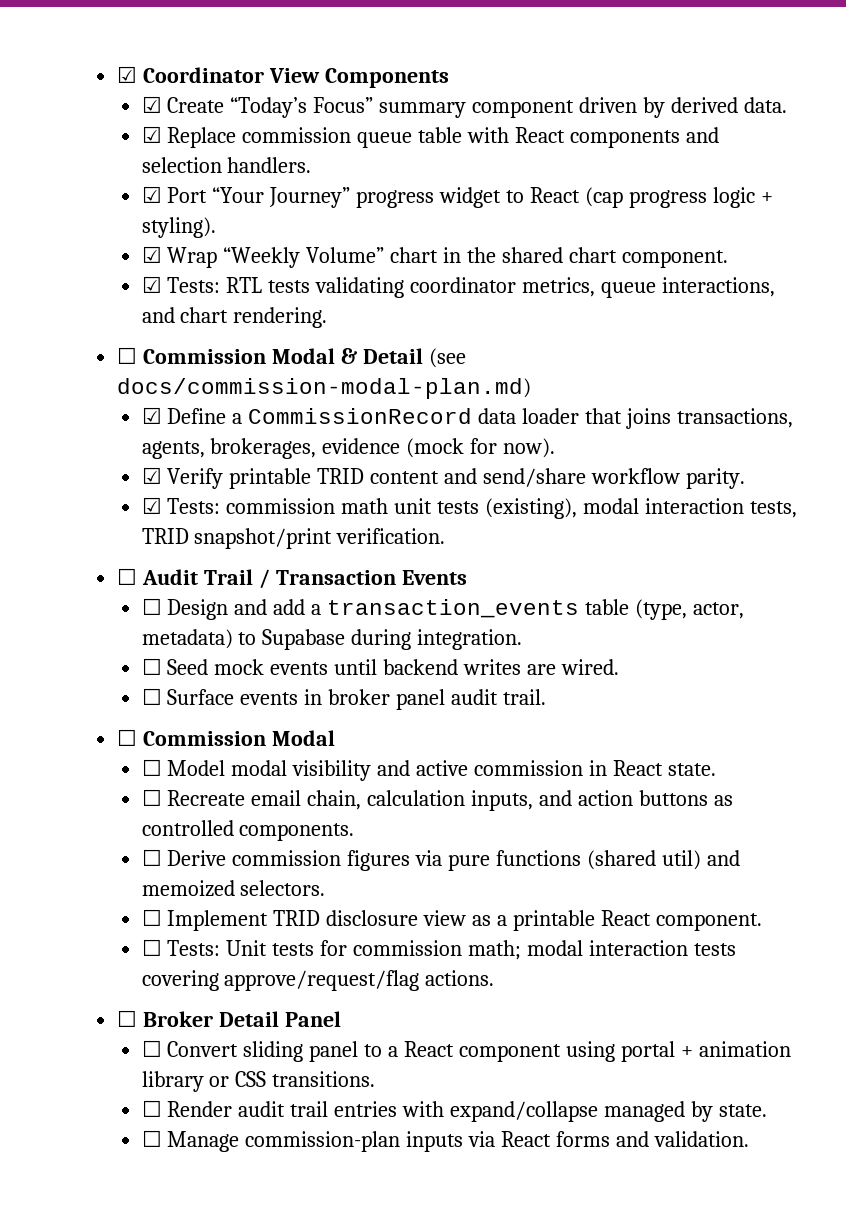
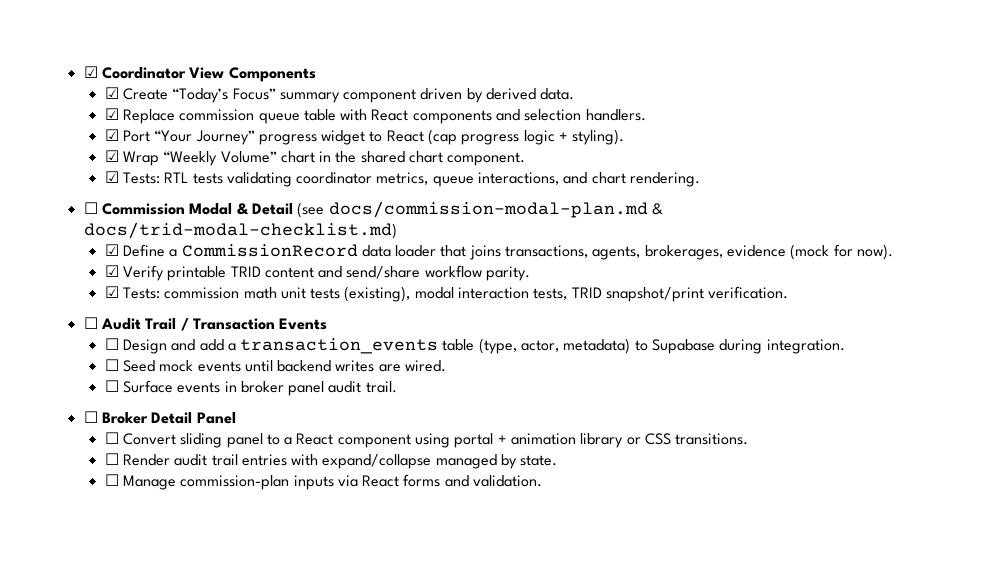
- ☐ Commission Modal & Detail (see docs/commission-modal-plan.md)
+ ☐ Commission Modal & Detail (see docs/commission-modal-plan.md & docs/trid-modal-checklist.md)
  ☐ Surface events in broker panel audit trail.
- ☐ Commission Modal
- ☐ Model modal visibility and active commission in React state.
- ☐ Recreate email chain, calculation inputs, and action buttons as controlled components.
- ☐ Derive commission figures via pure functions (shared util) and memoized selectors.
- ☐ Implement TRID disclosure view as a printable React component.
- ☐ Tests: Unit tests for commission math; modal interaction tests covering approve/request/flag actions.

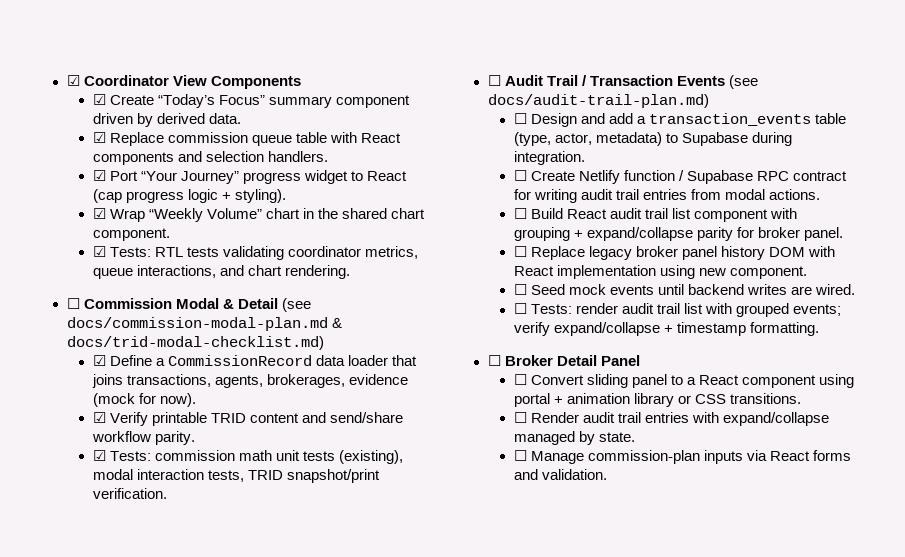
- ☐ Audit Trail / Transaction Events
+ ☐ Audit Trail / Transaction Events (see docs/audit-trail-plan.md)
+ ☐ Create Netlify function / Supabase RPC contract for writing audit trail entries from modal actions.
+ ☐ Build React audit trail list component with grouping + expand/collapse parity for broker panel.
+ ☐ Replace legacy broker panel history DOM with React implementation using new component.
- ☐ Surface events in broker panel audit trail.
+ ☐ Tests: render audit trail list with grouped events; verify expand/collapse + timestamp formatting.

